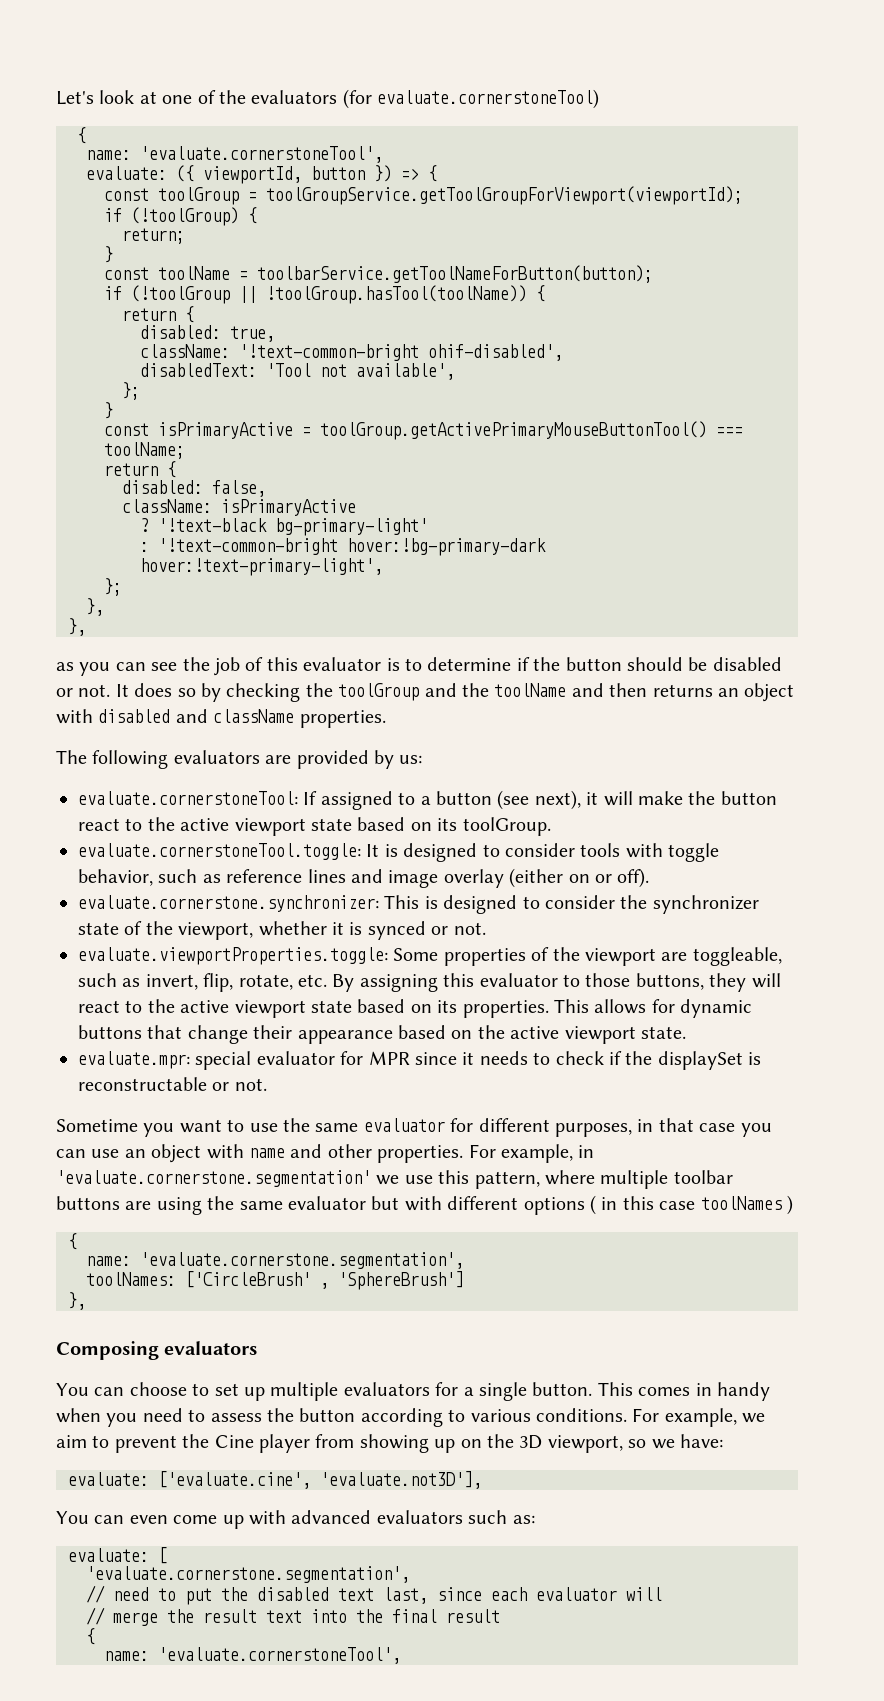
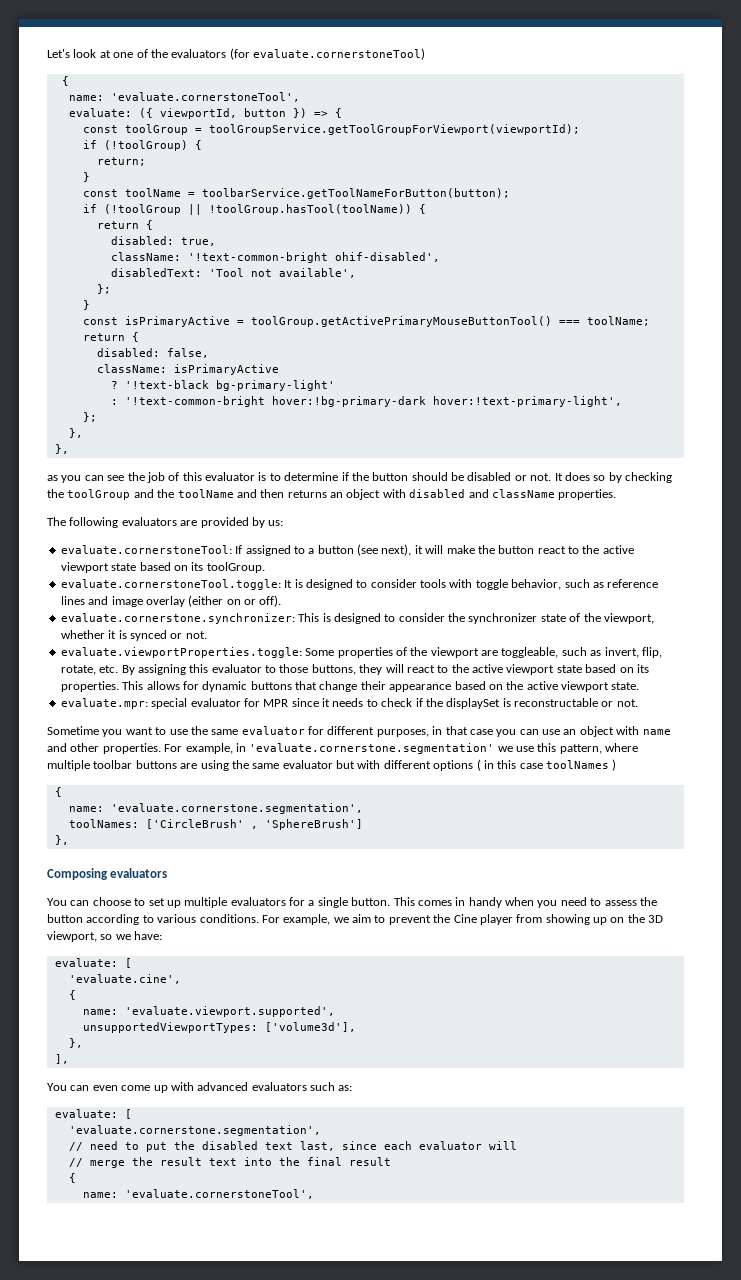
  For example, we aim to prevent the Cine player from showing up on the 3D viewport, so we have:
- evaluate: ['evaluate.cine', 'evaluate.not3D'],
+ evaluate: [
+ 'evaluate.cine',
+ {
+ name: 'evaluate.viewport.supported',
+ unsupportedViewportTypes: ['volume3d'],
+ },
+ ],

